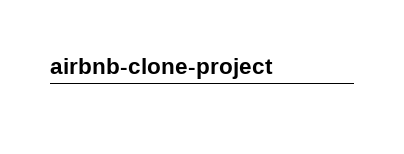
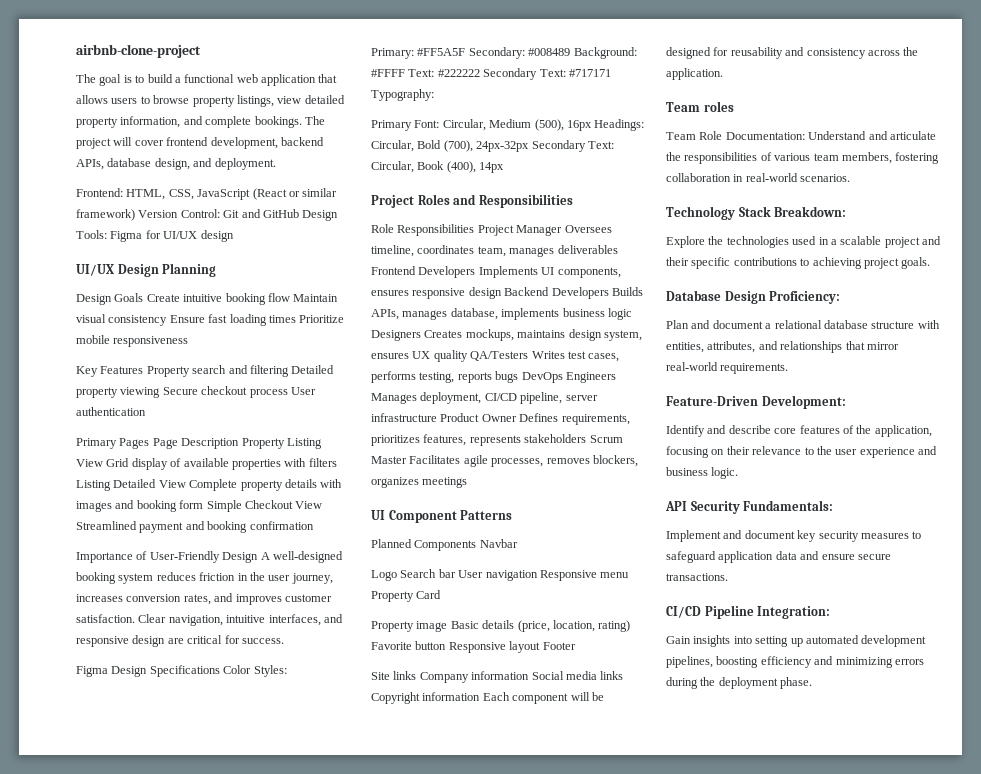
+ The goal is to build a functional web application that allows users to browse property listings, view detailed property information, and complete bookings. The project will cover frontend development, backend APIs, database design, and deployment.
+ Frontend: HTML, CSS, JavaScript (React or similar framework) Version Control: Git and GitHub Design Tools: Figma for UI/UX design
+ UI/UX Design Planning
+ Design Goals Create intuitive booking flow Maintain visual consistency Ensure fast loading times Prioritize mobile responsiveness
+ Key Features Property search and filtering Detailed property viewing Secure checkout process User authentication
+ Primary Pages Page Description Property Listing View Grid display of available properties with filters Listing Detailed View Complete property details with images and booking form Simple Checkout View Streamlined payment and booking confirmation
+ Importance of User-Friendly Design A well-designed booking system reduces friction in the user journey, increases conversion rates, and improves customer satisfaction. Clear navigation, intuitive interfaces, and responsive design are critical for success.
+ Figma Design Specifications Color Styles:
+ Primary: #FF5A5F Secondary: #008489 Background: #FFFF Text: #222222 Secondary Text: #717171 Typography:
+ Primary Font: Circular, Medium (500), 16px Headings: Circular, Bold (700), 24px-32px Secondary Text: Circular, Book (400), 14px
+ Project Roles and Responsibilities
+ Role Responsibilities Project Manager Oversees timeline, coordinates team, manages deliverables Frontend Developers Implements UI components, ensures responsive design Backend Developers Builds APIs, manages database, implements business logic Designers Creates mockups, maintains design system, ensures UX quality QA/Testers Writes test cases, performs testing, reports bugs DevOps Engineers Manages deployment, CI/CD pipeline, server infrastructure Product Owner Defines requirements, prioritizes features, represents stakeholders Scrum Master Facilitates agile processes, removes blockers, organizes meetings
+ UI Component Patterns
+ Planned Components Navbar
+ Logo Search bar User navigation Responsive menu Property Card
+ Property image Basic details (price, location, rating) Favorite button Responsive layout Footer
+ Site links Company information Social media links Copyright information Each component will be designed for reusability and consistency across the application.
+ Team roles
+ Team Role Documentation: Understand and articulate the responsibilities of various team members, fostering collaboration in real-world scenarios.
+ Technology Stack Breakdown:
+ Explore the technologies used in a scalable project and their specific contributions to achieving project goals.
+ Database Design Proficiency:
+ Plan and document a relational database structure with entities, attributes, and relationships that mirror real-world requirements.
+ Feature-Driven Development:
+ Identify and describe core features of the application, focusing on their relevance to the user experience and business logic.
+ API Security Fundamentals:
+ Implement and document key security measures to safeguard application data and ensure secure transactions.
+ CI/CD Pipeline Integration:
+ Gain insights into setting up automated development pipelines, boosting efficiency and minimizing errors during the deployment phase.

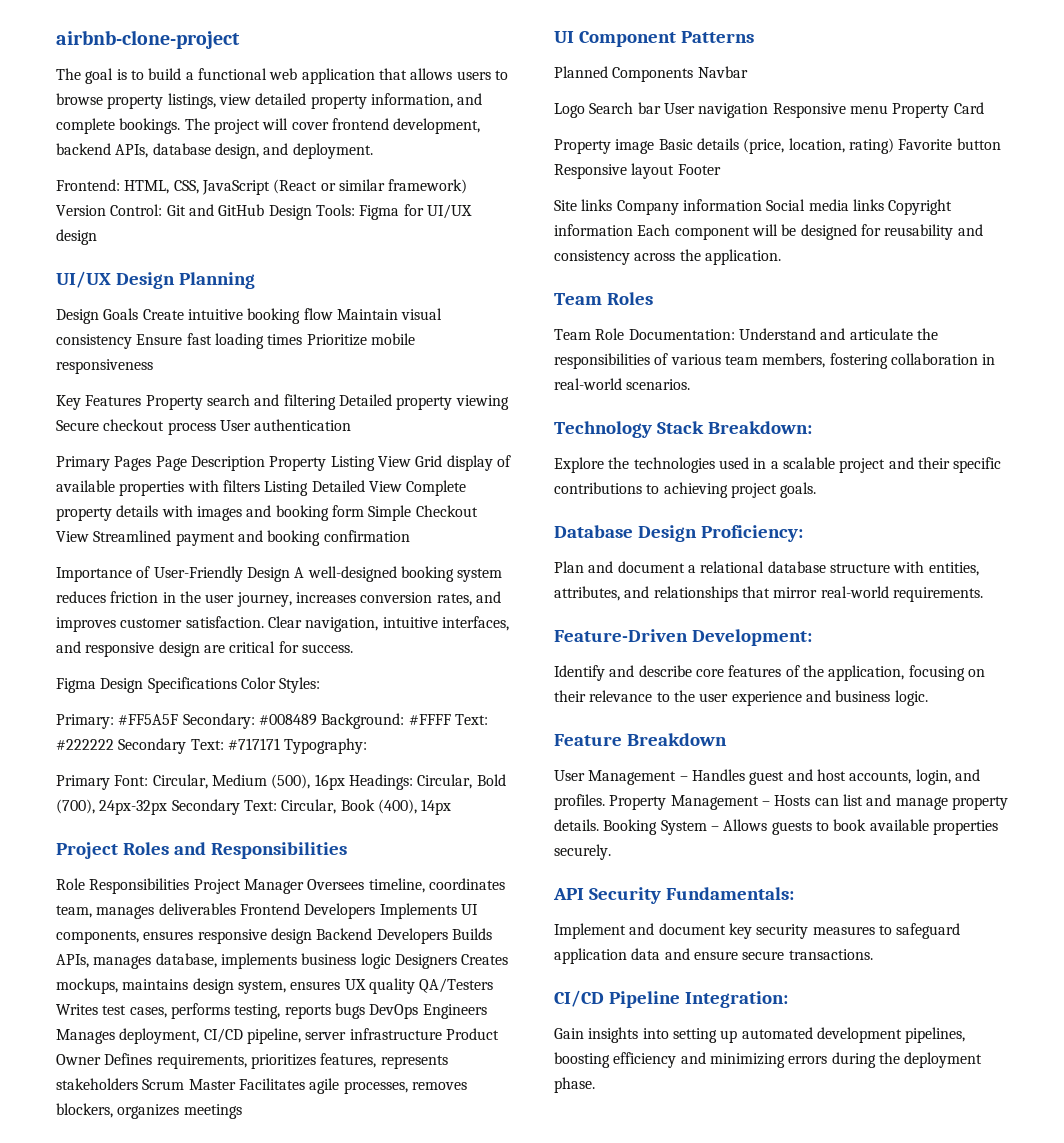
- Team roles
+ Team Roles
+ Feature Breakdown
+ User Management – Handles guest and host accounts, login, and profiles. Property Management – Hosts can list and manage property details. Booking System – Allows guests to book available properties securely.

